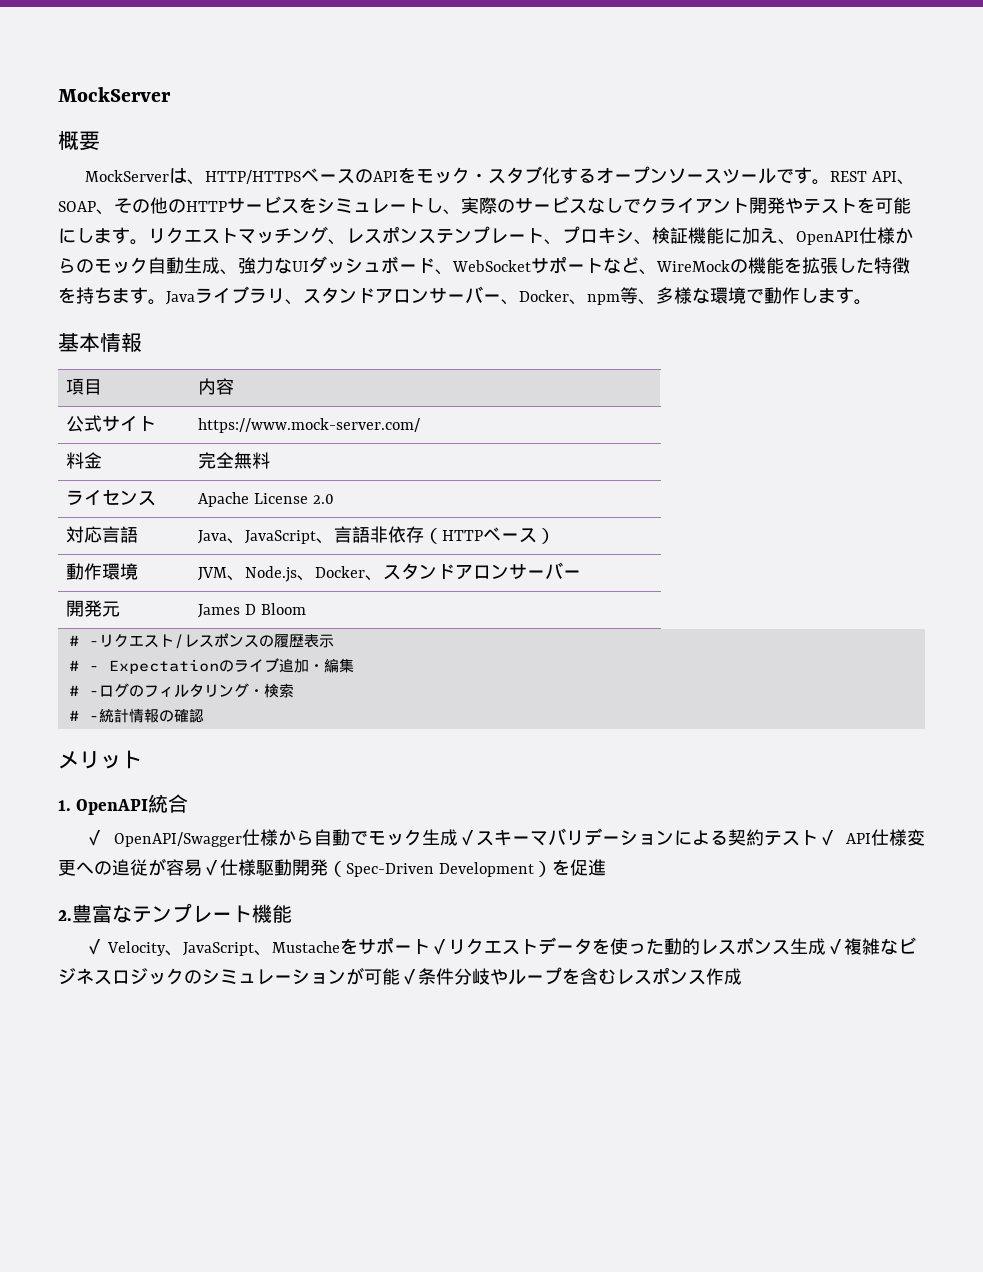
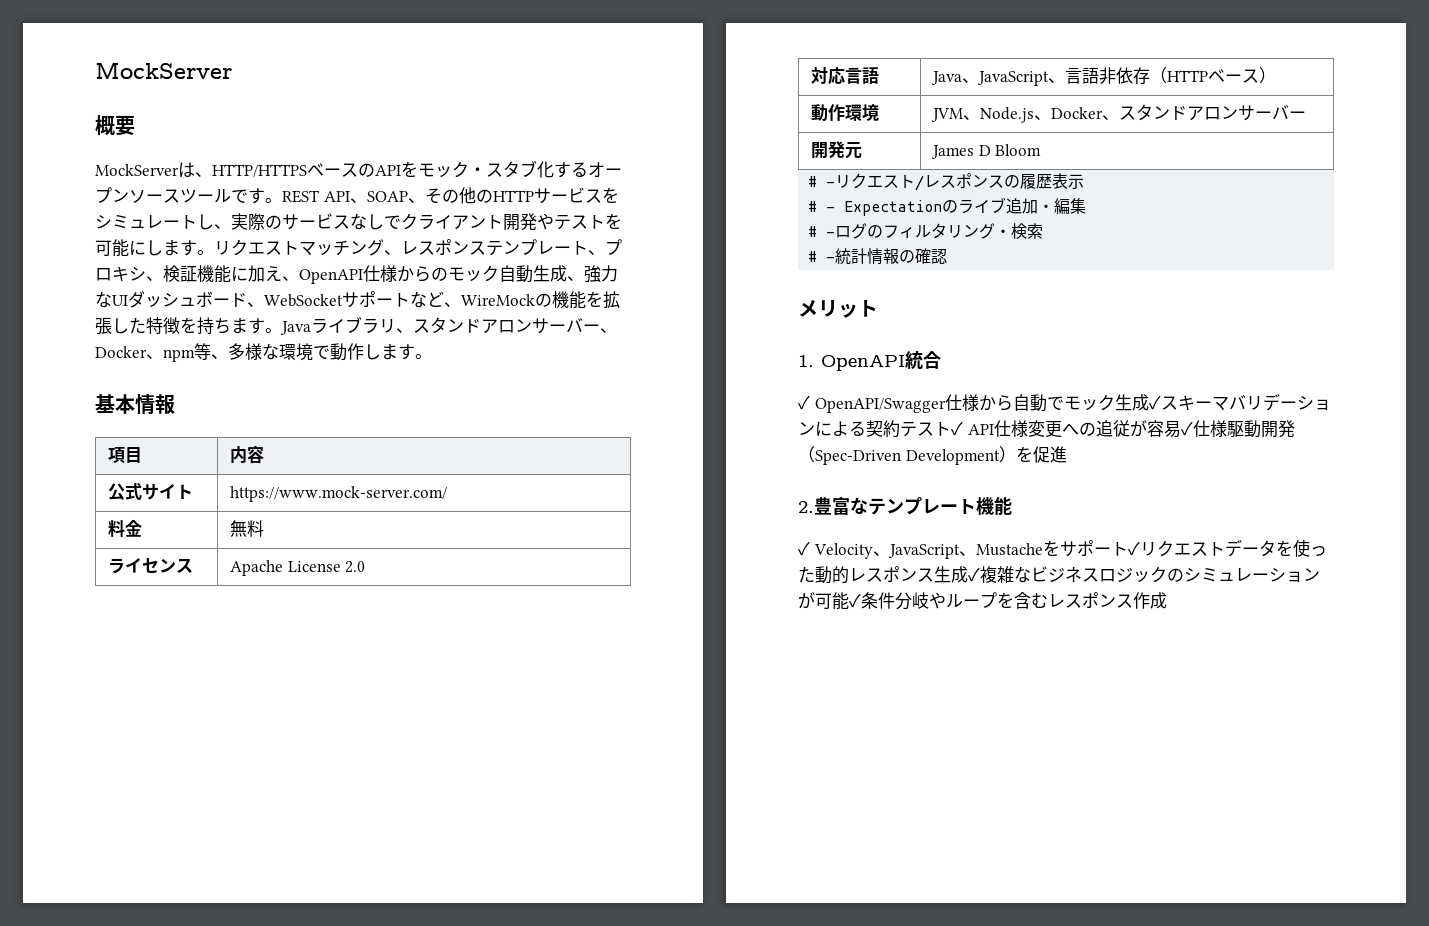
- 料金 | 完全無料
+ 料金 | 無料

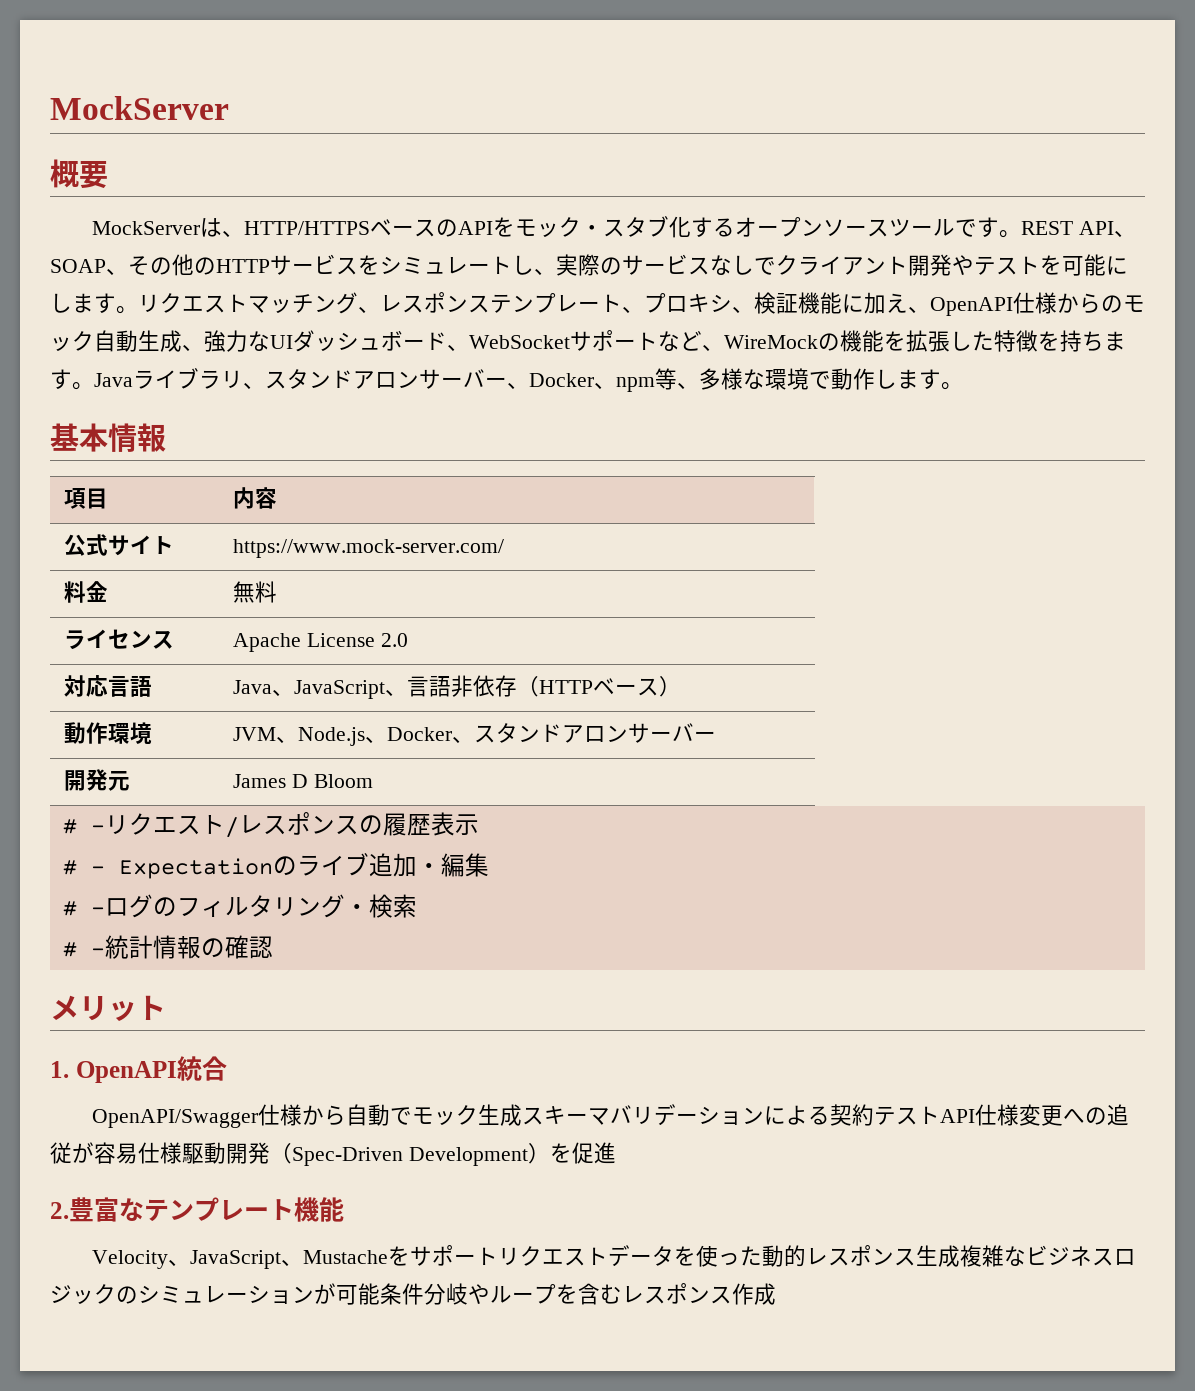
- ✓ OpenAPI/Swagger仕様から自動でモック生成✓スキーマバリデーションによる契約テスト✓ API仕様変更への追従が容易✓仕様駆動開発（Spec-Driven Development）を促進
+ OpenAPI/Swagger仕様から自動でモック生成スキーマバリデーションによる契約テストAPI仕様変更への追従が容易仕様駆動開発（Spec-Driven Development）を促進
- ✓ Velocity、JavaScript、Mustacheをサポート✓リクエストデータを使った動的レスポンス生成✓複雑なビジネスロジックのシミュレーションが可能✓条件分岐やループを含むレスポンス作成
+ Velocity、JavaScript、Mustacheをサポートリクエストデータを使った動的レスポンス生成複雑なビジネスロジックのシミュレーションが可能条件分岐やループを含むレスポンス作成

